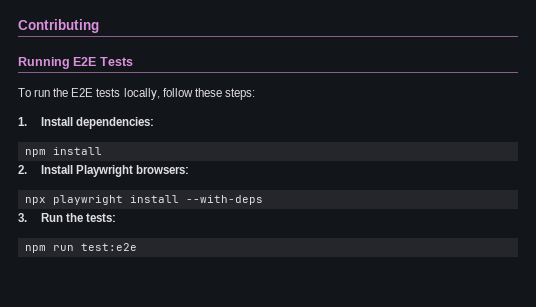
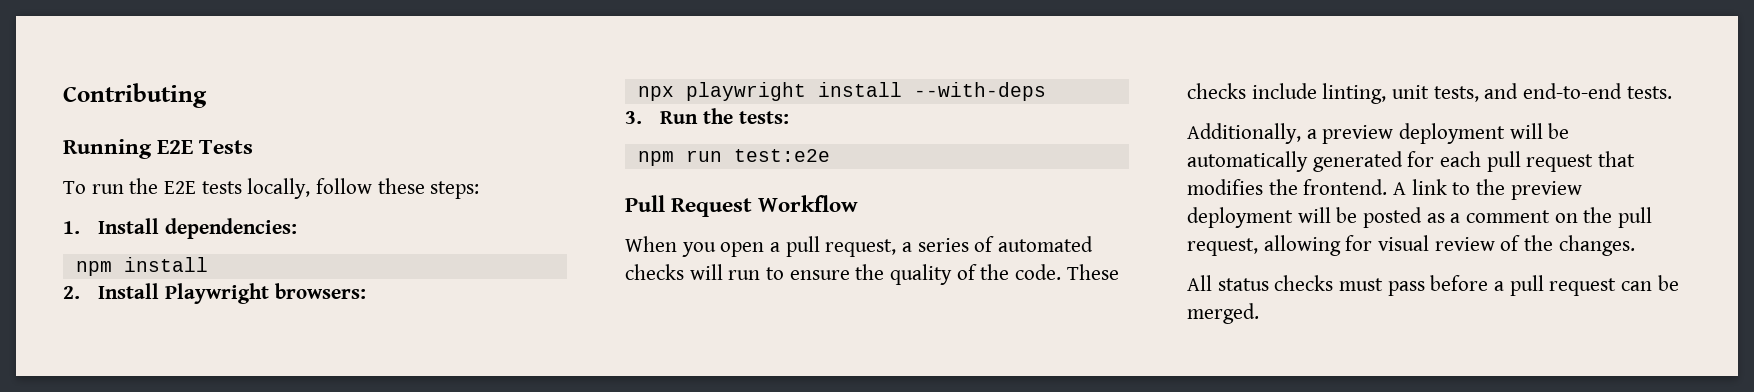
+ Pull Request Workflow
+ When you open a pull request, a series of automated checks will run to ensure the quality of the code. These checks include linting, unit tests, and end-to-end tests.
+ Additionally, a preview deployment will be automatically generated for each pull request that modifies the frontend. A link to the preview deployment will be posted as a comment on the pull request, allowing for visual review of the changes.
+ All status checks must pass before a pull request can be merged.

